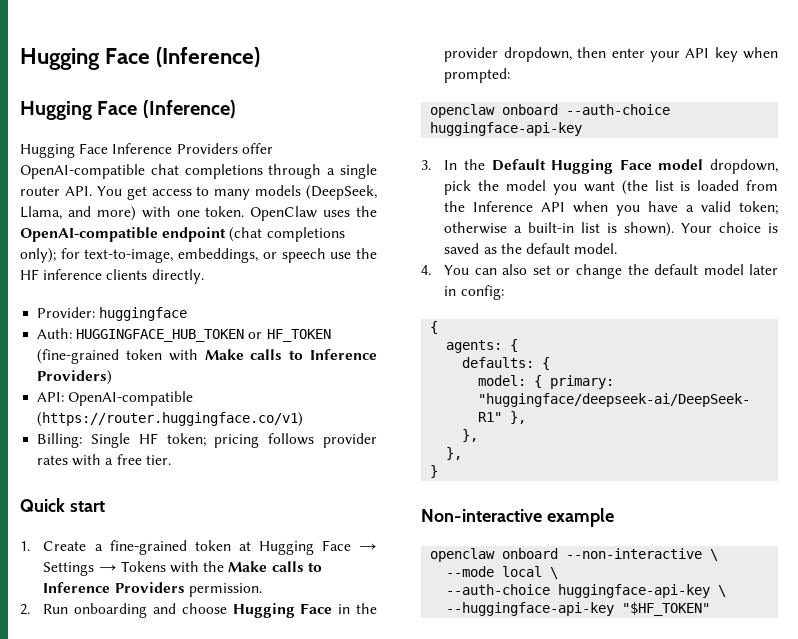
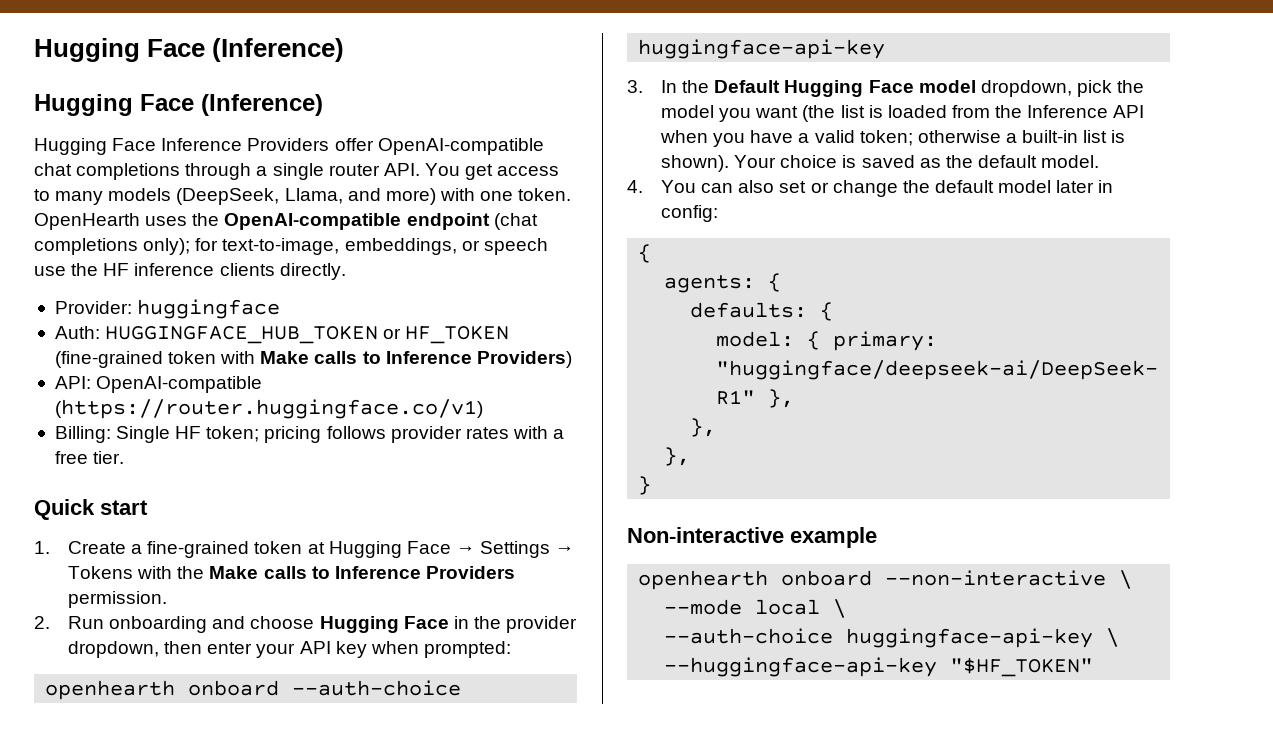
- OpenClaw uses the OpenAI-compatible endpoint (chat completions only); for text-to-image, embeddings, or speech use the HF inference clients directly.
+ OpenHearth uses the OpenAI-compatible endpoint (chat completions only); for text-to-image, embeddings, or speech use the HF inference clients directly.
- openclaw onboard --auth-choice huggingface-api-key
+ openhearth onboard --auth-choice huggingface-api-key
- openclaw onboard --non-interactive \
+ openhearth onboard --non-interactive \

